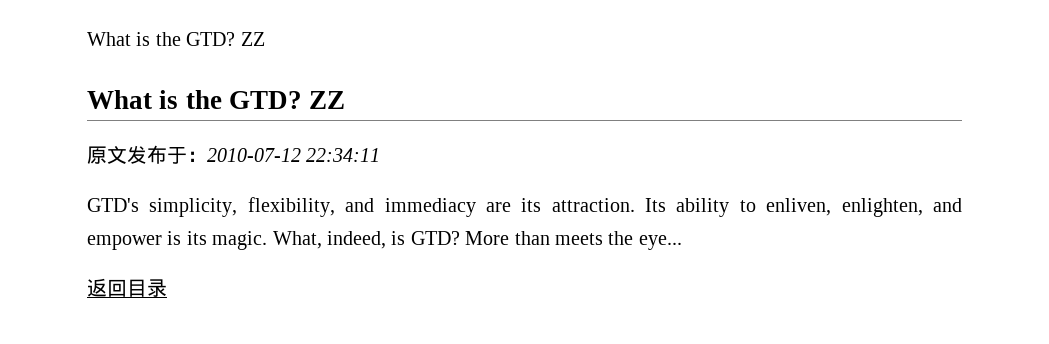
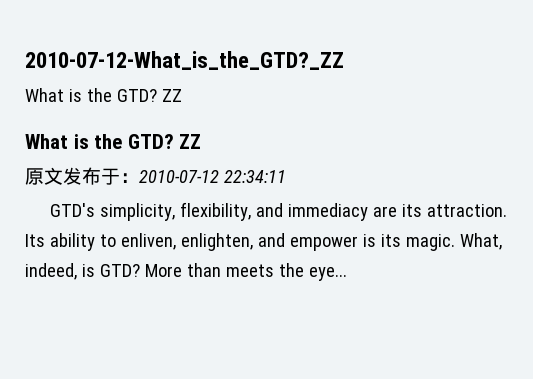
+ 2010-07-12-What_is_the_GTD?_ZZ
- 返回目录

